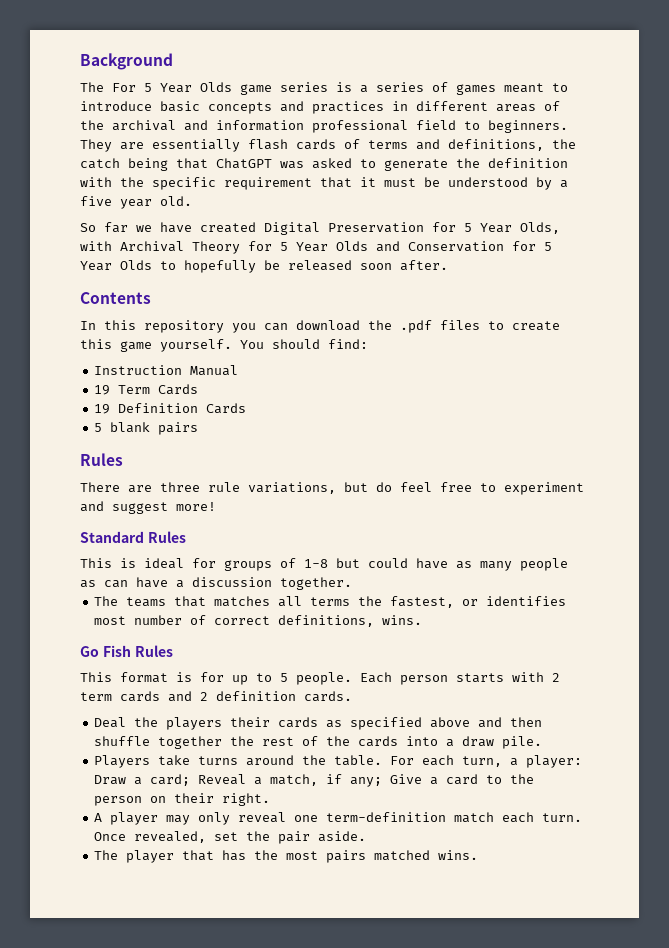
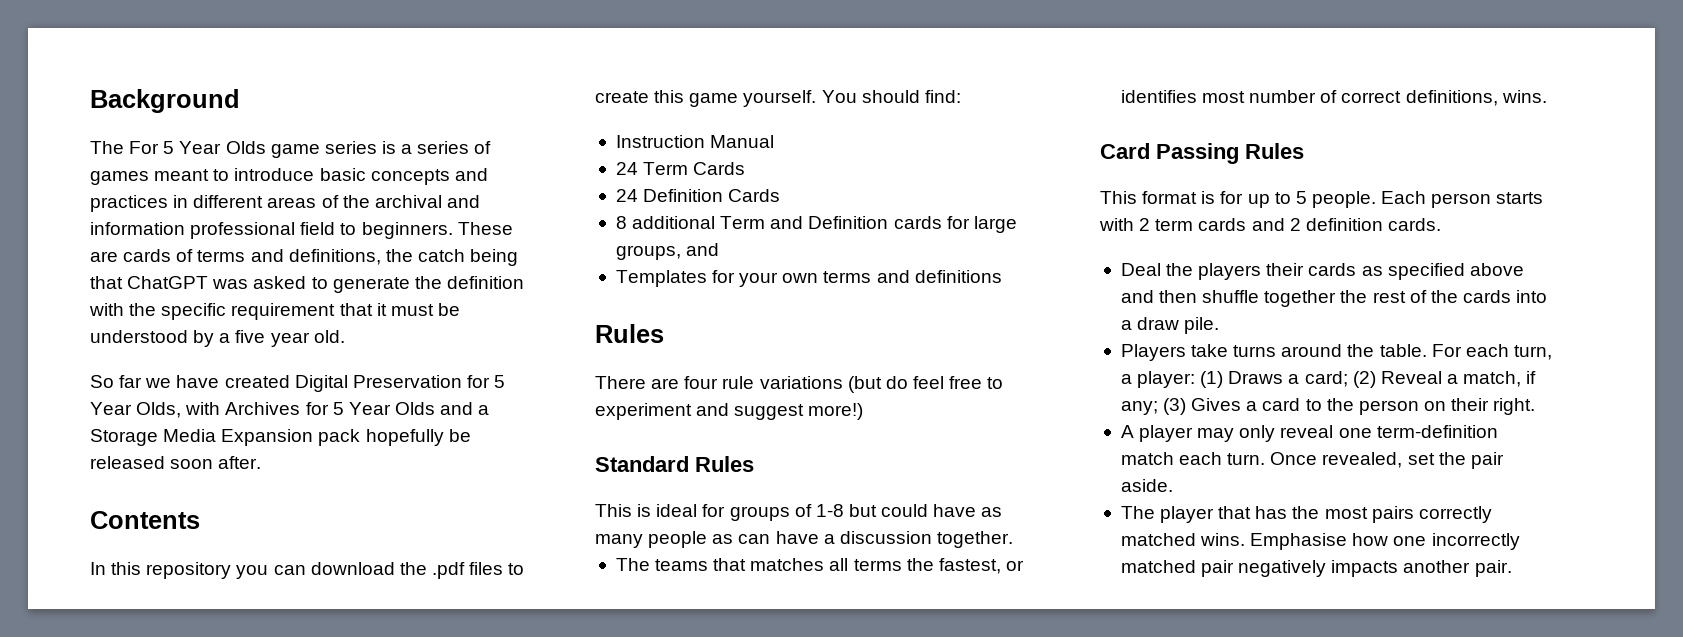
- They are essentially flash cards of terms and definitions, the catch being that ChatGPT was asked to generate the definition with the specific requirement that it must be understood by a five year old.
+ These are cards of terms and definitions, the catch being that ChatGPT was asked to generate the definition with the specific requirement that it must be understood by a five year old.
- So far we have created Digital Preservation for 5 Year Olds, with Archival Theory for 5 Year Olds and Conservation for 5 Year Olds to hopefully be released soon after.
+ So far we have created Digital Preservation for 5 Year Olds, with Archives for 5 Year Olds and a Storage Media Expansion pack hopefully be released soon after.
- 19 Term Cards
+ 24 Term Cards
- 19 Definition Cards
+ 24 Definition Cards
- 5 blank pairs
+ 8 additional Term and Definition cards for large groups, and
+ Templates for your own terms and definitions
- There are three rule variations, but do feel free to experiment and suggest more!
+ There are four rule variations (but do feel free to experiment and suggest more!)
- Go Fish Rules
+ Card Passing Rules
- For each turn, a player: Draw a card; Reveal a match, if any; Give a card to the person on their right.
+ For each turn, a player: (1) Draws a card; (2) Reveal a match, if any; (3) Gives a card to the person on their right.
- The player that has the most pairs matched wins.
+ The player that has the most pairs correctly matched wins.
+ Emphasise how one incorrectly matched pair negatively impacts another pair.

